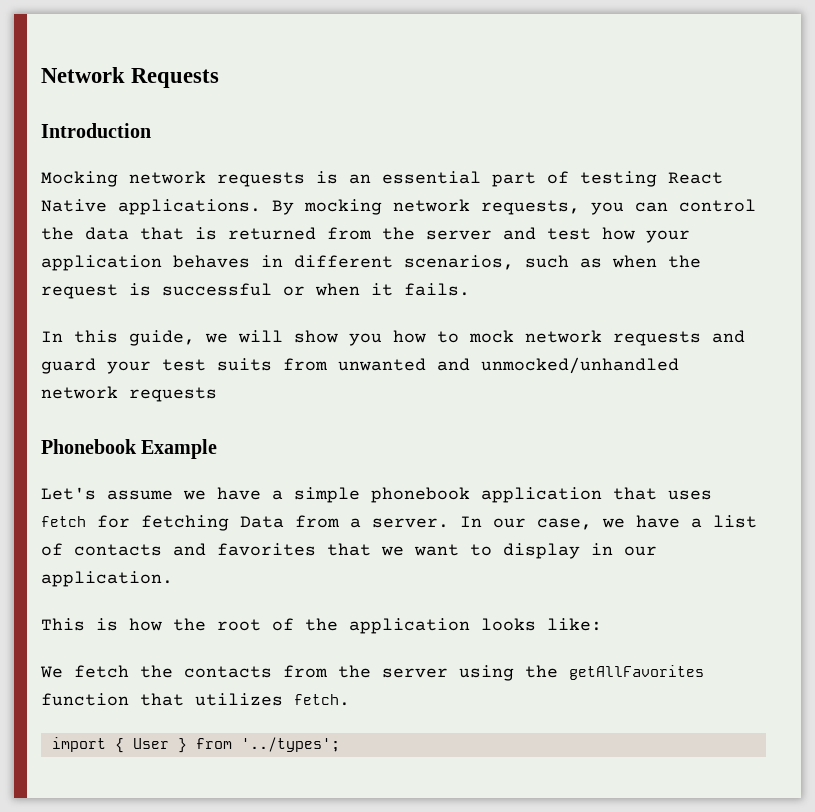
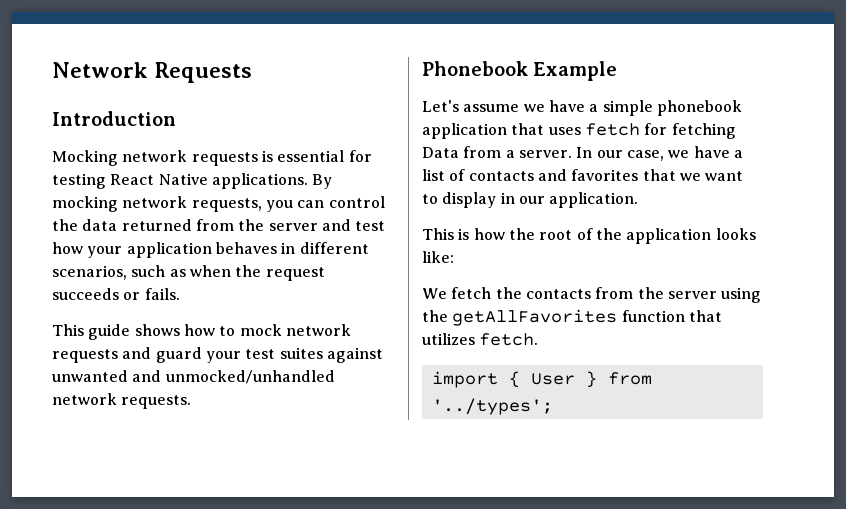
- Mocking network requests is an essential part of testing React Native applications.
+ Mocking network requests is essential for testing React Native applications.
- By mocking network requests, you can control the data that is returned from the server and test how your application behaves in different scenarios, such as when the request is successful or when it fails.
- In this guide, we will show you how to mock network requests and guard your test suits from unwanted and unmocked/unhandled network requests
+ By mocking network requests, you can control the data returned from the server and test how your application behaves in different scenarios, such as when the request succeeds or fails.
+ This guide shows how to mock network requests and guard your test suites against unwanted and unmocked/unhandled network requests.

